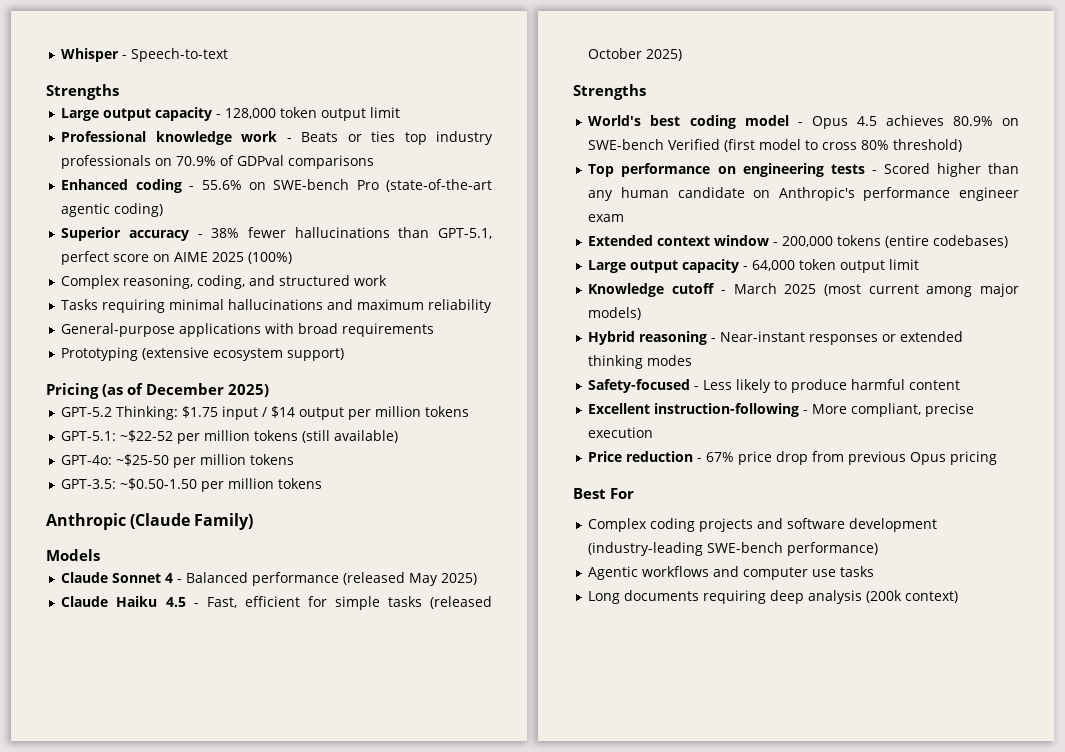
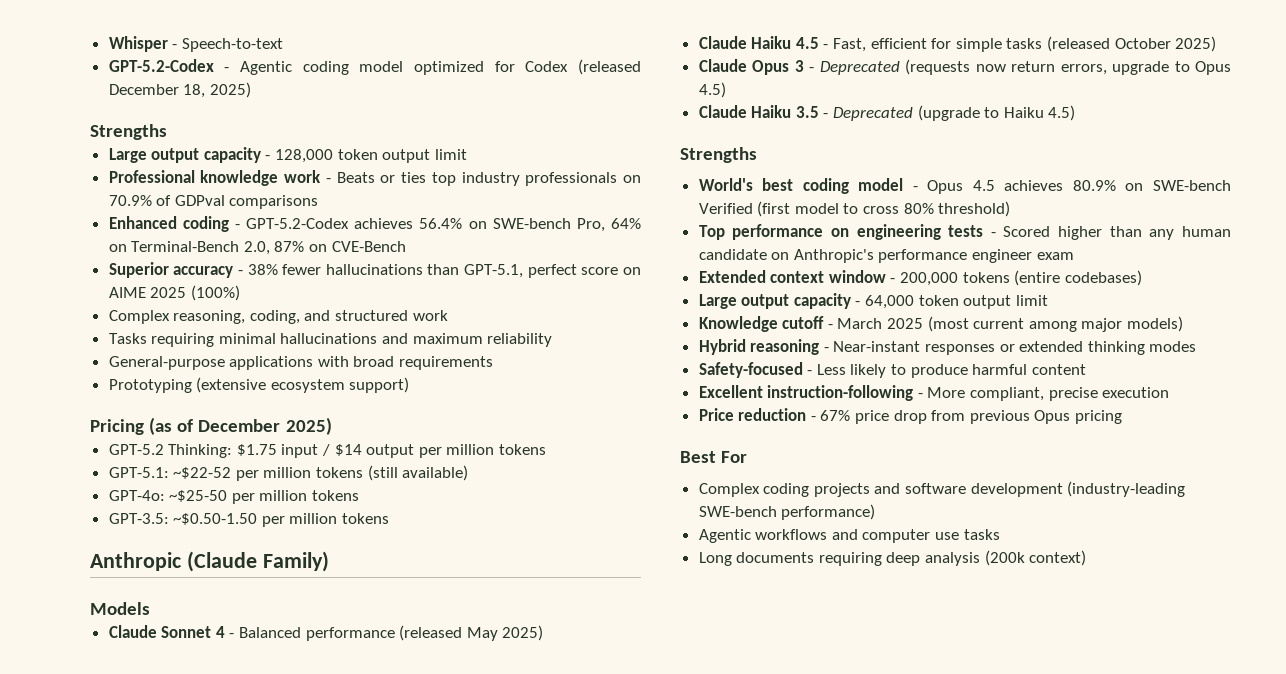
+ GPT-5.2-Codex - Agentic coding model optimized for Codex (released December 18, 2025)
- Enhanced coding - 55.6% on SWE-bench Pro (state-of-the-art agentic coding)
+ Enhanced coding - GPT-5.2-Codex achieves 56.4% on SWE-bench Pro, 64% on Terminal-Bench 2.0, 87% on CVE-Bench
+ Claude Opus 3 - Deprecated (requests now return errors, upgrade to Opus 4.5)
+ Claude Haiku 3.5 - Deprecated (upgrade to Haiku 4.5)

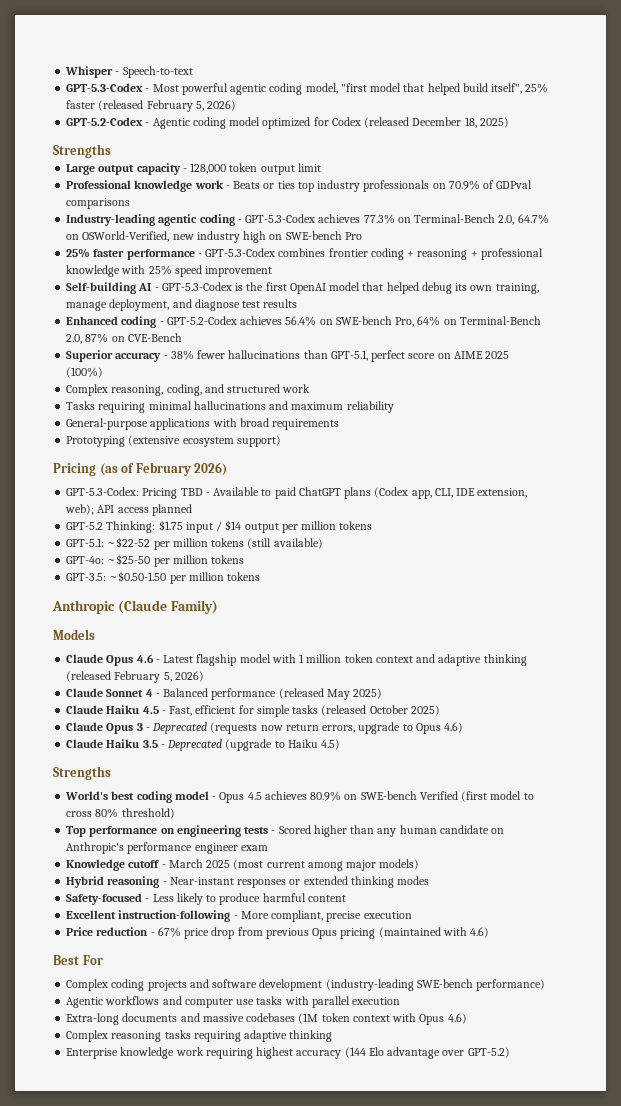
+ GPT-5.3-Codex - Most powerful agentic coding model, "first model that helped build itself", 25% faster (released February 5, 2026)
+ Industry-leading agentic coding - GPT-5.3-Codex achieves 77.3% on Terminal-Bench 2.0, 64.7% on OSWorld-Verified, new industry high on SWE-bench Pro
+ 25% faster performance - GPT-5.3-Codex combines frontier coding + reasoning + professional knowledge with 25% speed improvement
+ Self-building AI - GPT-5.3-Codex is the first OpenAI model that helped debug its own training, manage deployment, and diagnose test results
- Pricing (as of December 2025)
+ Pricing (as of February 2026)
+ GPT-5.3-Codex: Pricing TBD - Available to paid ChatGPT plans (Codex app, CLI, IDE extension, web); API access planned
+ Claude Opus 4.6 - Latest flagship model with 1 million token context and adaptive thinking (released February 5, 2026)
- Claude Opus 3 - Deprecated (requests now return errors, upgrade to Opus 4.5)
+ Claude Opus 3 - Deprecated (requests now return errors, upgrade to Opus 4.6)
- Extended context window - 200,000 tokens (entire codebases)
- Large output capacity - 64,000 token output limit
- Price reduction - 67% price drop from previous Opus pricing
+ Price reduction - 67% price drop from previous Opus pricing (maintained with 4.6)
- Agentic workflows and computer use tasks
- Long documents requiring deep analysis (200k context)
+ Agentic workflows and computer use tasks with parallel execution
+ Extra-long documents and massive codebases (1M token context with Opus 4.6)
+ Complex reasoning tasks requiring adaptive thinking
+ Enterprise knowledge work requiring highest accuracy (144 Elo advantage over GPT-5.2)

